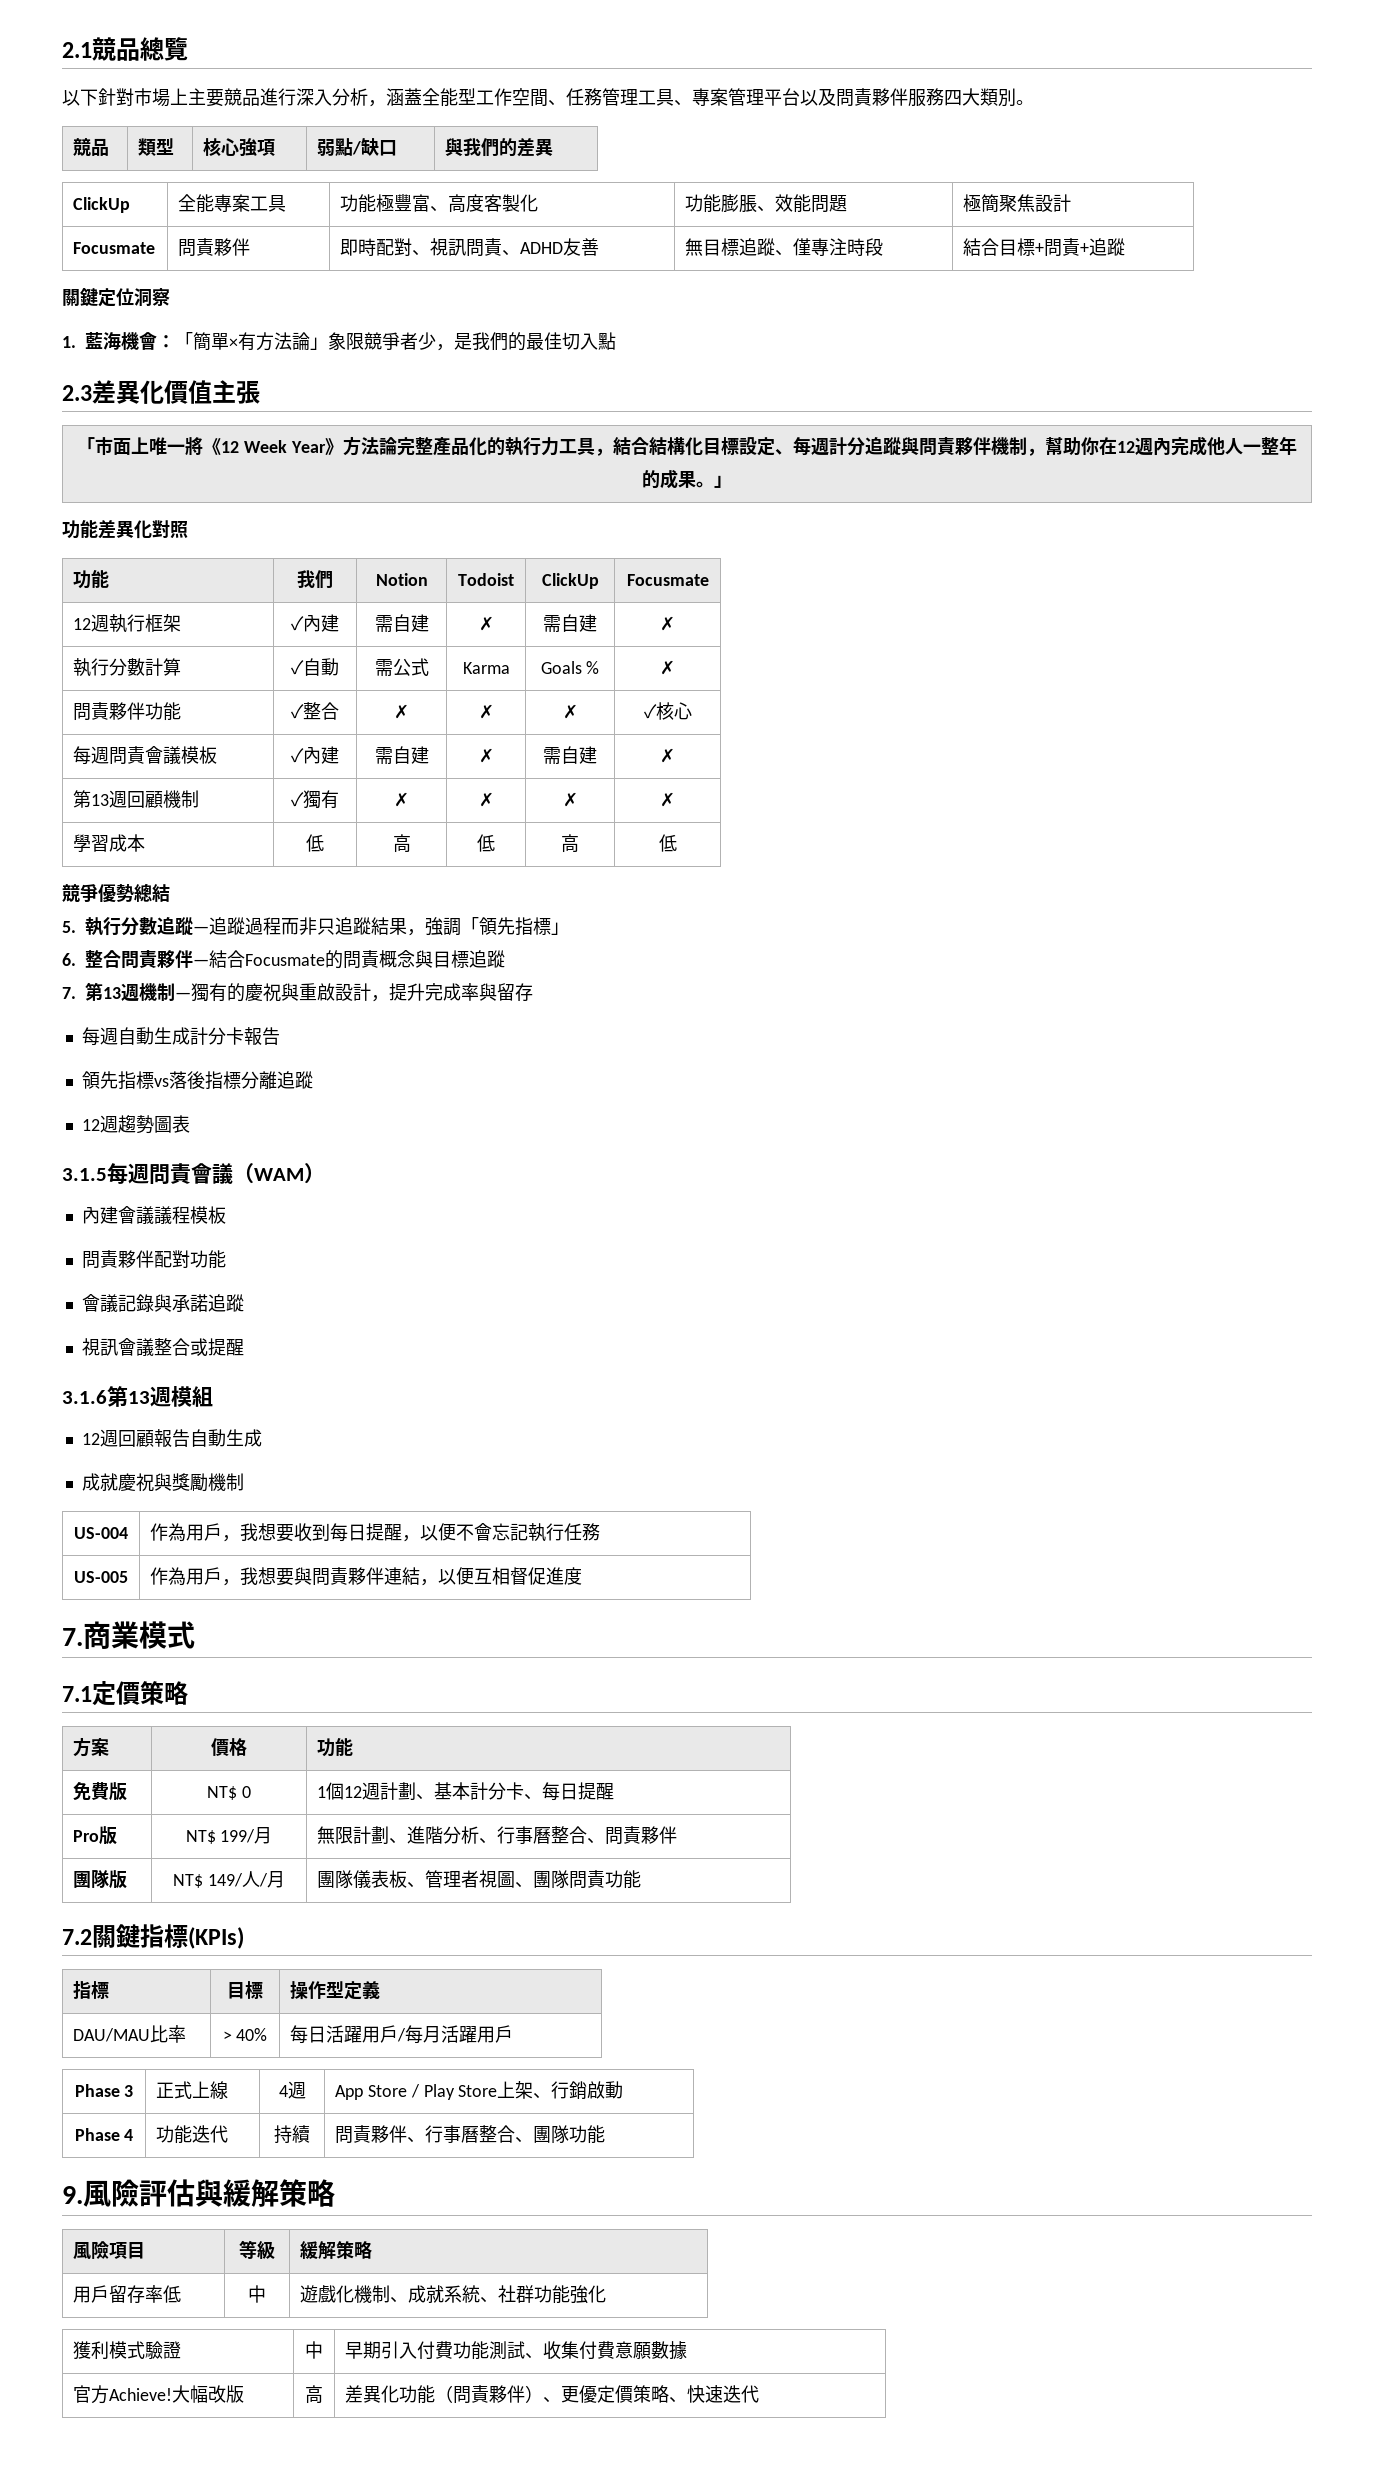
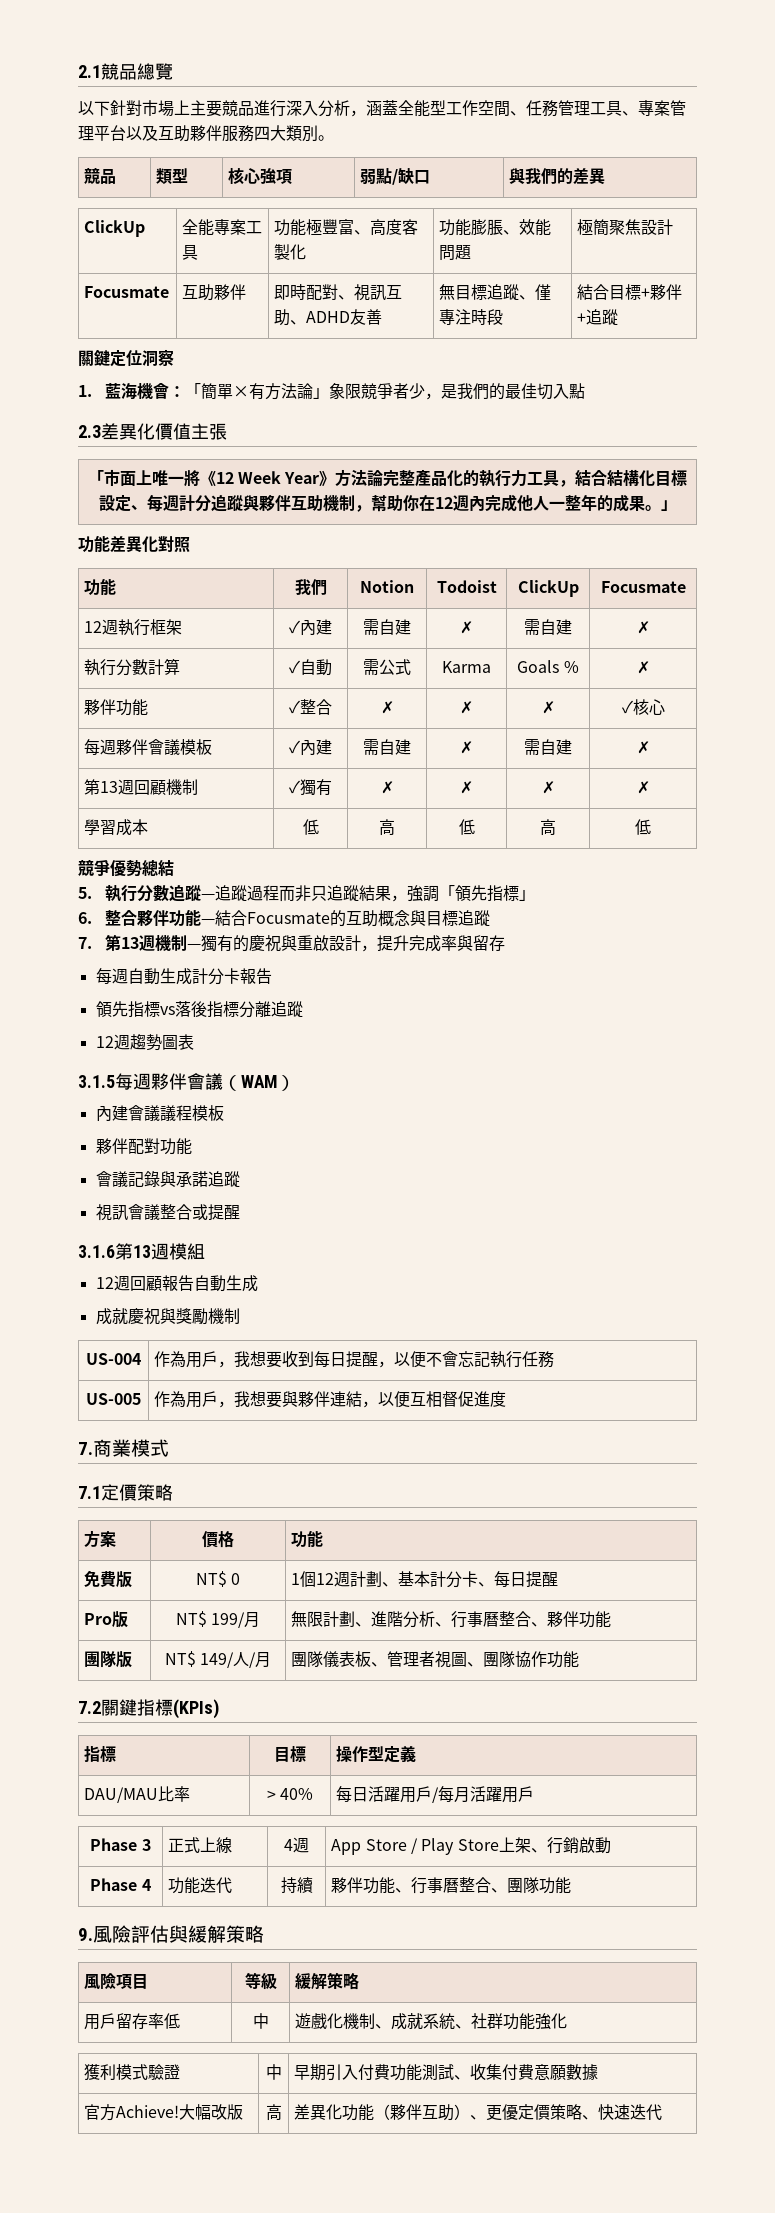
- 以下針對市場上主要競品進行深入分析，涵蓋全能型工作空間、任務管理工具、專案管理平台以及問責夥伴服務四大類別。
+ 以下針對市場上主要競品進行深入分析，涵蓋全能型工作空間、任務管理工具、專案管理平台以及互助夥伴服務四大類別。
- Focusmate | 問責夥伴 | 即時配對、視訊問責、ADHD友善 | 無目標追蹤、僅專注時段 | 結合目標+問責+追蹤
+ Focusmate | 互助夥伴 | 即時配對、視訊互助、ADHD友善 | 無目標追蹤、僅專注時段 | 結合目標+夥伴+追蹤
- 「市面上唯一將《12 Week Year》方法論完整產品化的執行力工具，結合結構化目標設定、每週計分追蹤與問責夥伴機制，幫助你在12週內完成他人一整年的成果。」
+ 「市面上唯一將《12 Week Year》方法論完整產品化的執行力工具，結合結構化目標設定、每週計分追蹤與夥伴互助機制，幫助你在12週內完成他人一整年的成果。」
- 問責夥伴功能 | ✓整合 | ✗ | ✗ | ✗ | ✓核心
+ 夥伴功能 | ✓整合 | ✗ | ✗ | ✗ | ✓核心
- 每週問責會議模板 | ✓內建 | 需自建 | ✗ | 需自建 | ✗
+ 每週夥伴會議模板 | ✓內建 | 需自建 | ✗ | 需自建 | ✗
- 6.整合問責夥伴—結合Focusmate的問責概念與目標追蹤
+ 6.整合夥伴功能—結合Focusmate的互助概念與目標追蹤
- 3.1.5每週問責會議（WAM）
+ 3.1.5每週夥伴會議（WAM）
- 問責夥伴配對功能
+ 夥伴配對功能
- US-005 | 作為用戶，我想要與問責夥伴連結，以便互相督促進度
+ US-005 | 作為用戶，我想要與夥伴連結，以便互相督促進度
- Pro版 | NT$ 199/月 | 無限計劃、進階分析、行事曆整合、問責夥伴
+ Pro版 | NT$ 199/月 | 無限計劃、進階分析、行事曆整合、夥伴功能
- 團隊版 | NT$ 149/人/月 | 團隊儀表板、管理者視圖、團隊問責功能
+ 團隊版 | NT$ 149/人/月 | 團隊儀表板、管理者視圖、團隊協作功能
- Phase 4 | 功能迭代 | 持續 | 問責夥伴、行事曆整合、團隊功能
+ Phase 4 | 功能迭代 | 持續 | 夥伴功能、行事曆整合、團隊功能
- 官方Achieve!大幅改版 | 高 | 差異化功能（問責夥伴）、更優定價策略、快速迭代
+ 官方Achieve!大幅改版 | 高 | 差異化功能（夥伴互助）、更優定價策略、快速迭代

